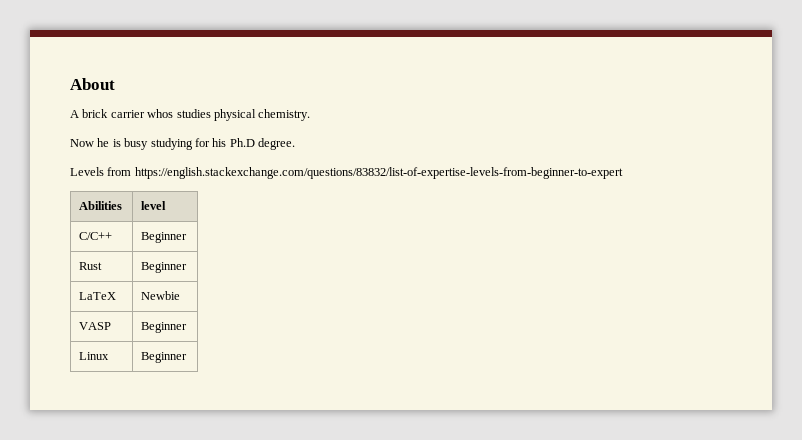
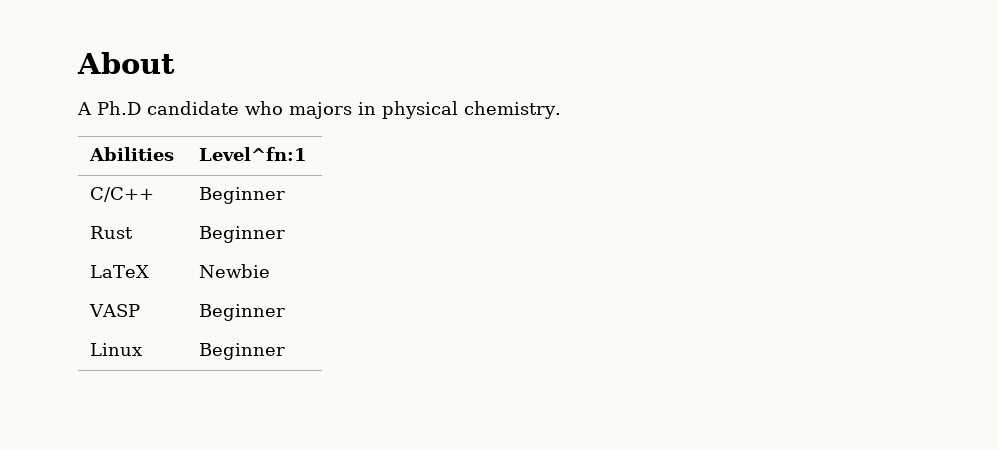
- A brick carrier whos studies physical chemistry.
- Now he is busy studying for his Ph.D degree.
- Levels from https://english.stackexchange.com/questions/83832/list-of-expertise-levels-from-beginner-to-expert
+ A Ph.D candidate who majors in physical chemistry.
- Abilities | level
+ Abilities | Level^fn:1

